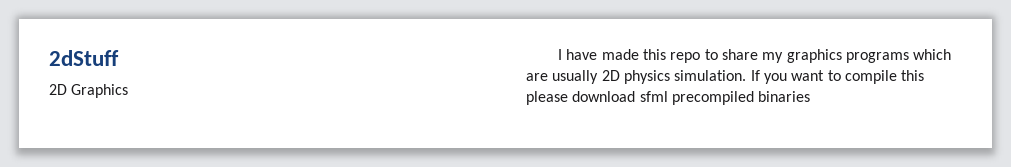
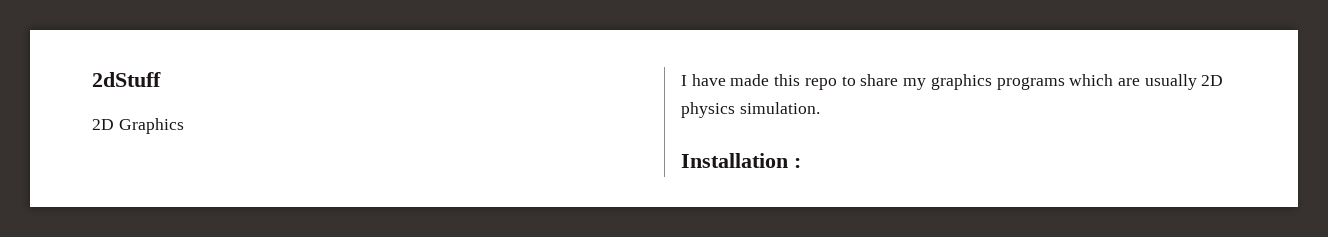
- I have made this repo to share my graphics programs which are usually 2D physics simulation. If you want to compile this please download sfml precompiled binaries
+ I have made this repo to share my graphics programs which are usually 2D physics simulation.
+ Installation :

